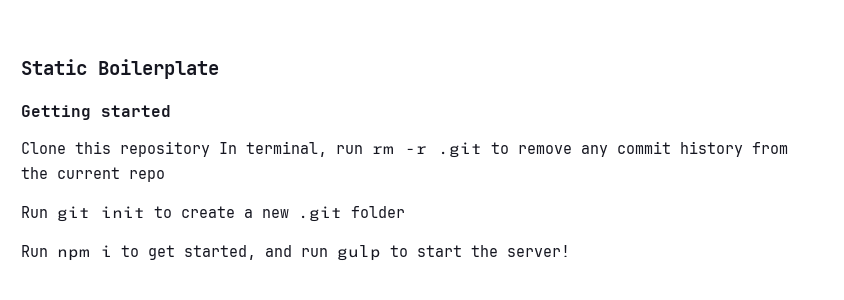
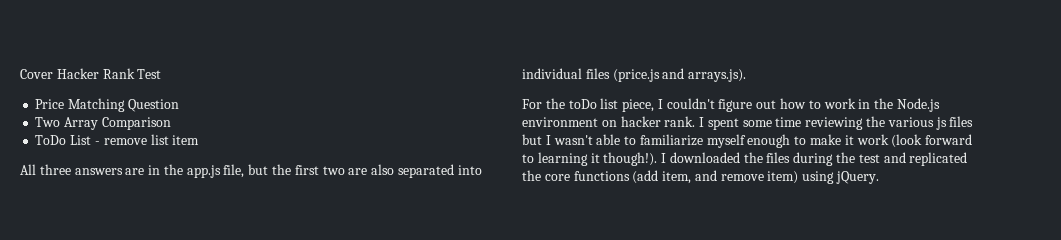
- Static Boilerplate
- Getting started
- Clone this repository In terminal, run rm -r .git to remove any commit history from the current repo
- Run git init to create a new .git folder
- Run npm i to get started, and run gulp to start the server!
+ Cover Hacker Rank Test
+ Price Matching Question
+ Two Array Comparison
+ ToDo List - remove list item
+ All three answers are in the app.js file, but the first two are also separated into individual files (price.js and arrays.js).
+ For the toDo list piece, I couldn't figure out how to work in the Node.js environment on hacker rank. I spent some time reviewing the various js files but I wasn't able to familiarize myself enough to make it work (look forward to learning it though!). I downloaded the files during the test and replicated the core functions (add item, and remove item) using jQuery.

